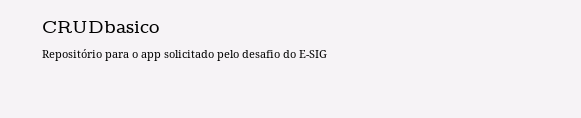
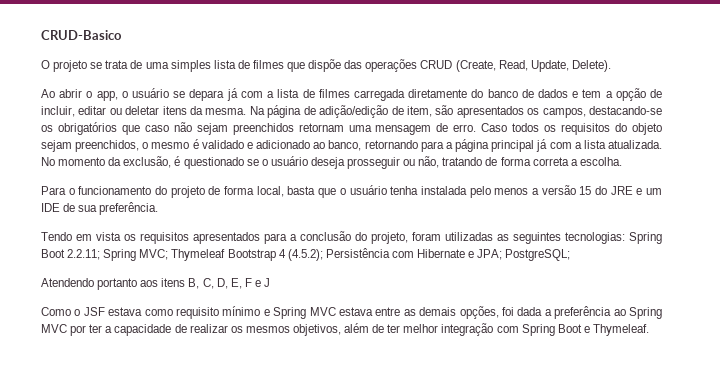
- CRUDbasico
- Repositório para o app solicitado pelo desafio do E-SIG
+ CRUD-Basico
+ O projeto se trata de uma simples lista de filmes que dispõe das operações CRUD (Create, Read, Update, Delete).
+ Ao abrir o app, o usuário se depara já com a lista de filmes carregada diretamente do banco de dados e tem a opção de incluir, editar ou deletar itens da mesma. Na página de adição/edição de item, são apresentados os campos, destacando-se os obrigatórios que caso não sejam preenchidos retornam uma mensagem de erro. Caso todos os requisitos do objeto sejam preenchidos, o mesmo é validado e adicionado ao banco, retornando para a página principal já com a lista atualizada. No momento da exclusão, é questionado se o usuário deseja prosseguir ou não, tratando de forma correta a escolha.
+ Para o funcionamento do projeto de forma local, basta que o usuário tenha instalada pelo menos a versão 15 do JRE e um IDE de sua preferência.
+ Tendo em vista os requisitos apresentados para a conclusão do projeto, foram utilizadas as seguintes tecnologias: Spring Boot 2.2.11; Spring MVC; Thymeleaf Bootstrap 4 (4.5.2); Persistência com Hibernate e JPA; PostgreSQL;
+ Atendendo portanto aos itens B, C, D, E, F e J
+ Como o JSF estava como requisito mínimo e Spring MVC estava entre as demais opções, foi dada a preferência ao Spring MVC por ter a capacidade de realizar os mesmos objetivos, além de ter melhor integração com Spring Boot e Thymeleaf.

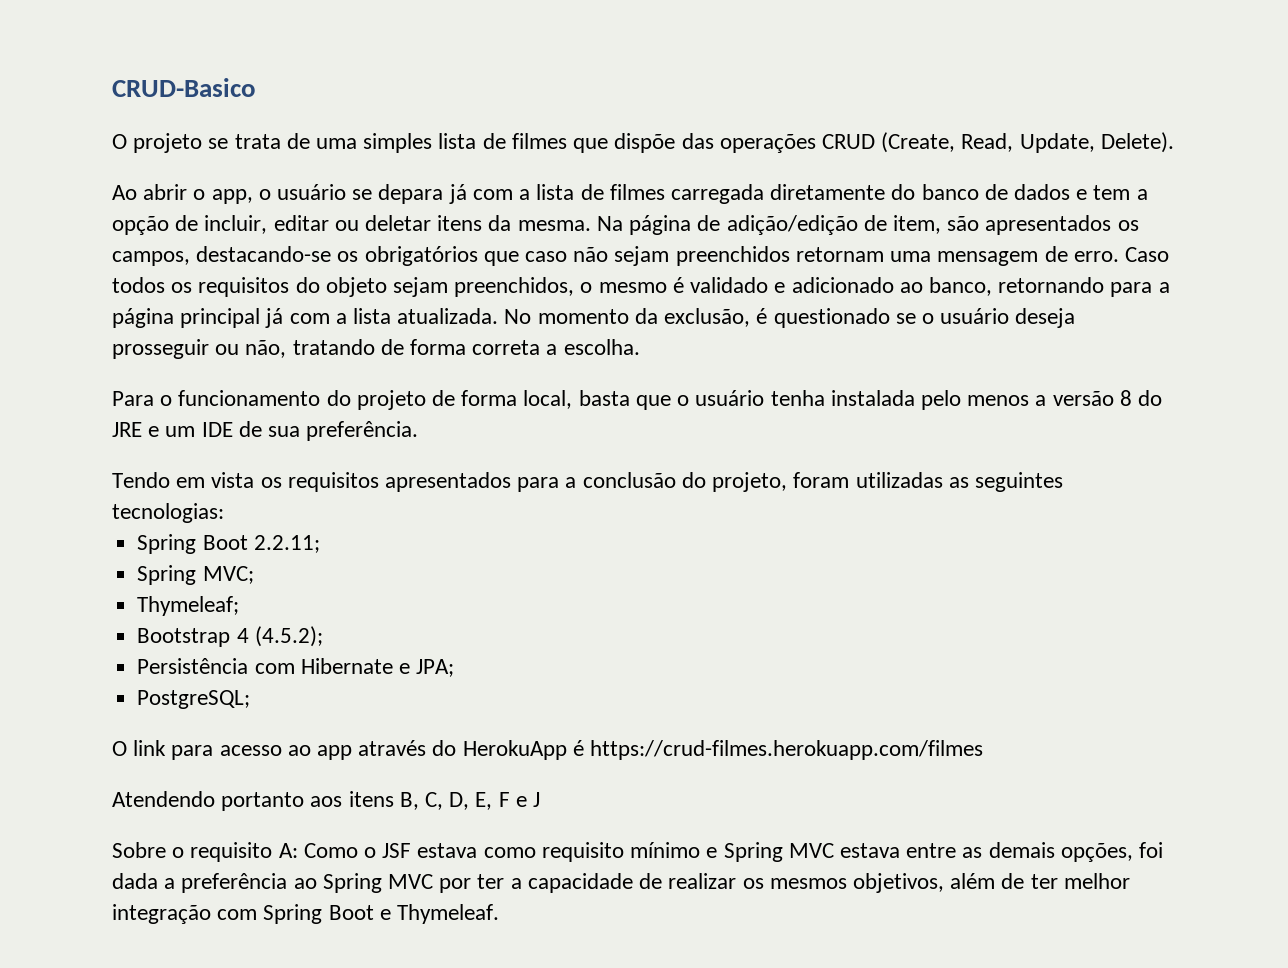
- Para o funcionamento do projeto de forma local, basta que o usuário tenha instalada pelo menos a versão 15 do JRE e um IDE de sua preferência.
+ Para o funcionamento do projeto de forma local, basta que o usuário tenha instalada pelo menos a versão 8 do JRE e um IDE de sua preferência.
- Tendo em vista os requisitos apresentados para a conclusão do projeto, foram utilizadas as seguintes tecnologias: Spring Boot 2.2.11; Spring MVC; Thymeleaf Bootstrap 4 (4.5.2); Persistência com Hibernate e JPA; PostgreSQL;
+ Tendo em vista os requisitos apresentados para a conclusão do projeto, foram utilizadas as seguintes tecnologias:
+ Spring Boot 2.2.11;
+ Spring MVC;
+ Thymeleaf;
+ Bootstrap 4 (4.5.2);
+ Persistência com Hibernate e JPA;
+ PostgreSQL;
+ O link para acesso ao app através do HerokuApp é https://crud-filmes.herokuapp.com/filmes
- Como o JSF estava como requisito mínimo e Spring MVC estava entre as demais opções, foi dada a preferência ao Spring MVC por ter a capacidade de realizar os mesmos objetivos, além de ter melhor integração com Spring Boot e Thymeleaf.
+ Sobre o requisito A: Como o JSF estava como requisito mínimo e Spring MVC estava entre as demais opções, foi dada a preferência ao Spring MVC por ter a capacidade de realizar os mesmos objetivos, além de ter melhor integração com Spring Boot e Thymeleaf.

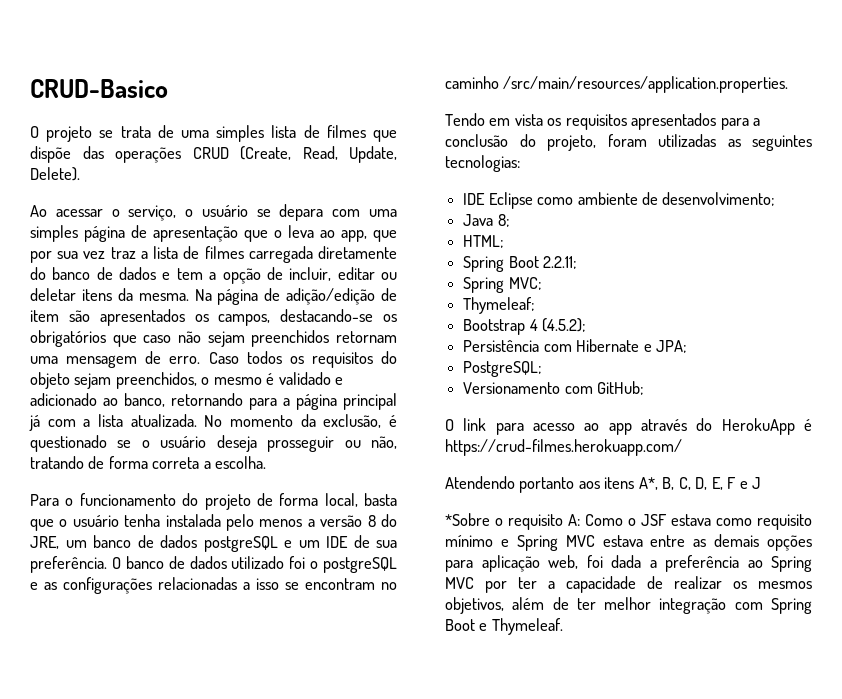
- Ao abrir o app, o usuário se depara já com a lista de filmes carregada diretamente do banco de dados e tem a opção de incluir, editar ou deletar itens da mesma.
+ Ao acessar o serviço, o usuário se depara com uma simples página de apresentação que o leva ao app, que por sua vez traz a lista de filmes carregada diretamente do banco de dados e tem a opção de incluir, editar ou deletar itens da mesma.
- Na página de adição/edição de item, são apresentados os campos, destacando-se os obrigatórios que caso não sejam preenchidos retornam uma mensagem de erro.
+ Na página de adição/edição de item são apresentados os campos, destacando-se os obrigatórios que caso não sejam preenchidos retornam uma mensagem de erro.
- Para o funcionamento do projeto de forma local, basta que o usuário tenha instalada pelo menos a versão 8 do JRE e um IDE de sua preferência.
+ Para o funcionamento do projeto de forma local, basta que o usuário tenha instalada pelo menos a versão 8 do JRE, um banco de dados postgreSQL e um IDE de sua preferência. O banco de dados utilizado foi o postgreSQL e as configurações relacionadas a isso se encontram no caminho /src/main/resources/application.properties.
+ IDE Eclipse como ambiente de desenvolvimento;
+ Java 8;
+ HTML;
+ Versionamento com GitHub;
- O link para acesso ao app através do HerokuApp é https://crud-filmes.herokuapp.com/filmes
+ O link para acesso ao app através do HerokuApp é https://crud-filmes.herokuapp.com/
- Atendendo portanto aos itens B, C, D, E, F e J
+ Atendendo portanto aos itens A*, B, C, D, E, F e J
- Sobre o requisito A: Como o JSF estava como requisito mínimo e Spring MVC estava entre as demais opções, foi dada a preferência ao Spring MVC por ter a capacidade de realizar os mesmos objetivos, além de ter melhor integração com Spring Boot e Thymeleaf.
+ *Sobre o requisito A: Como o JSF estava como requisito mínimo e Spring MVC estava entre as demais opções para aplicação web, foi dada a preferência ao Spring MVC por ter a capacidade de realizar os mesmos objetivos, além de ter melhor integração com Spring Boot e Thymeleaf.

